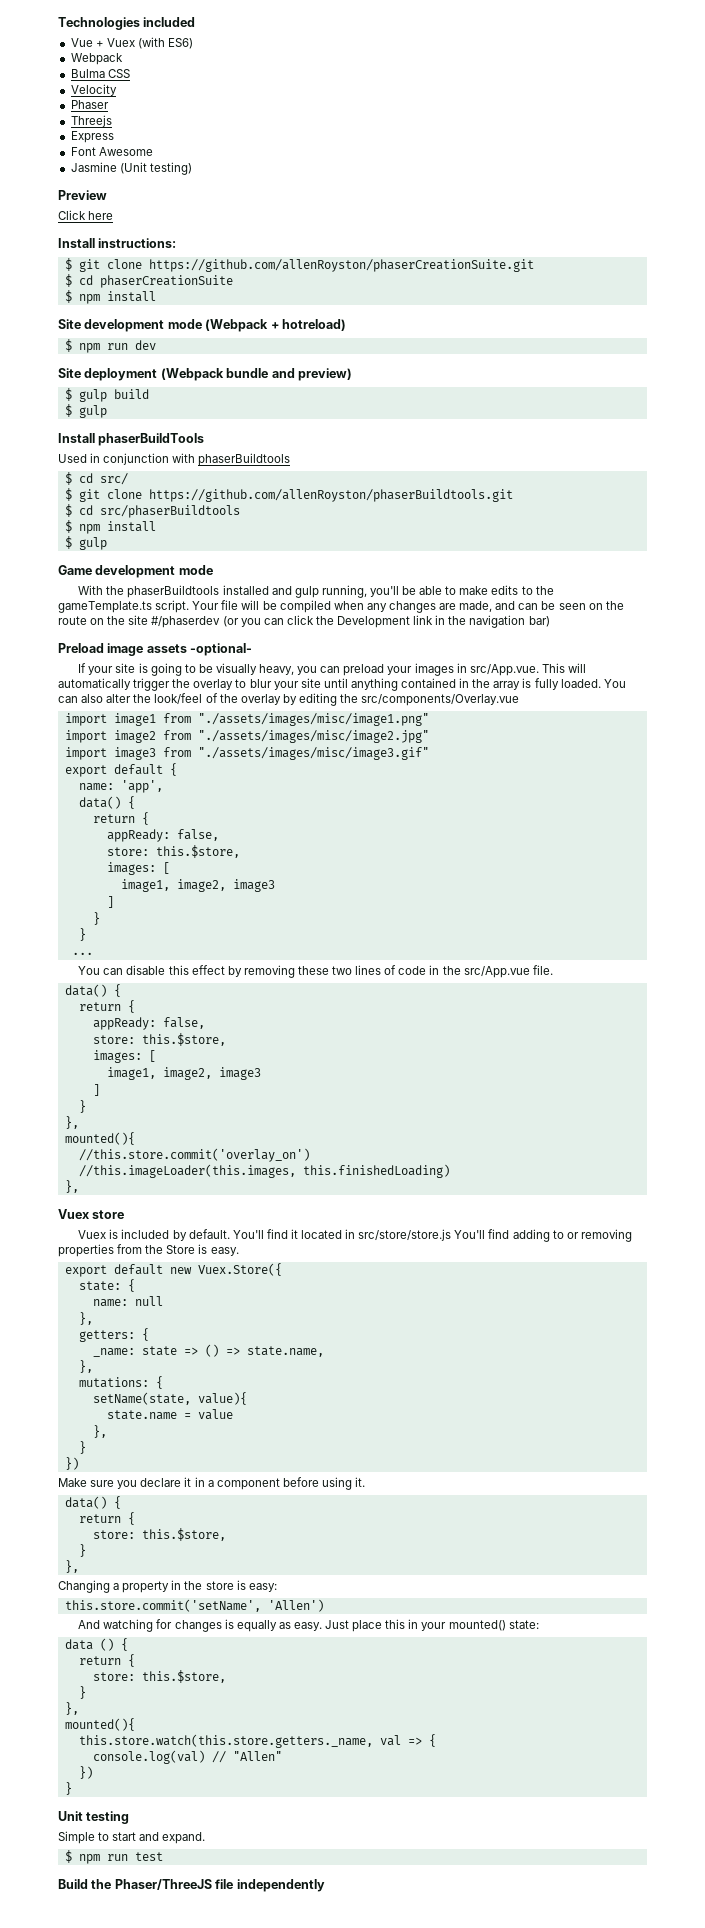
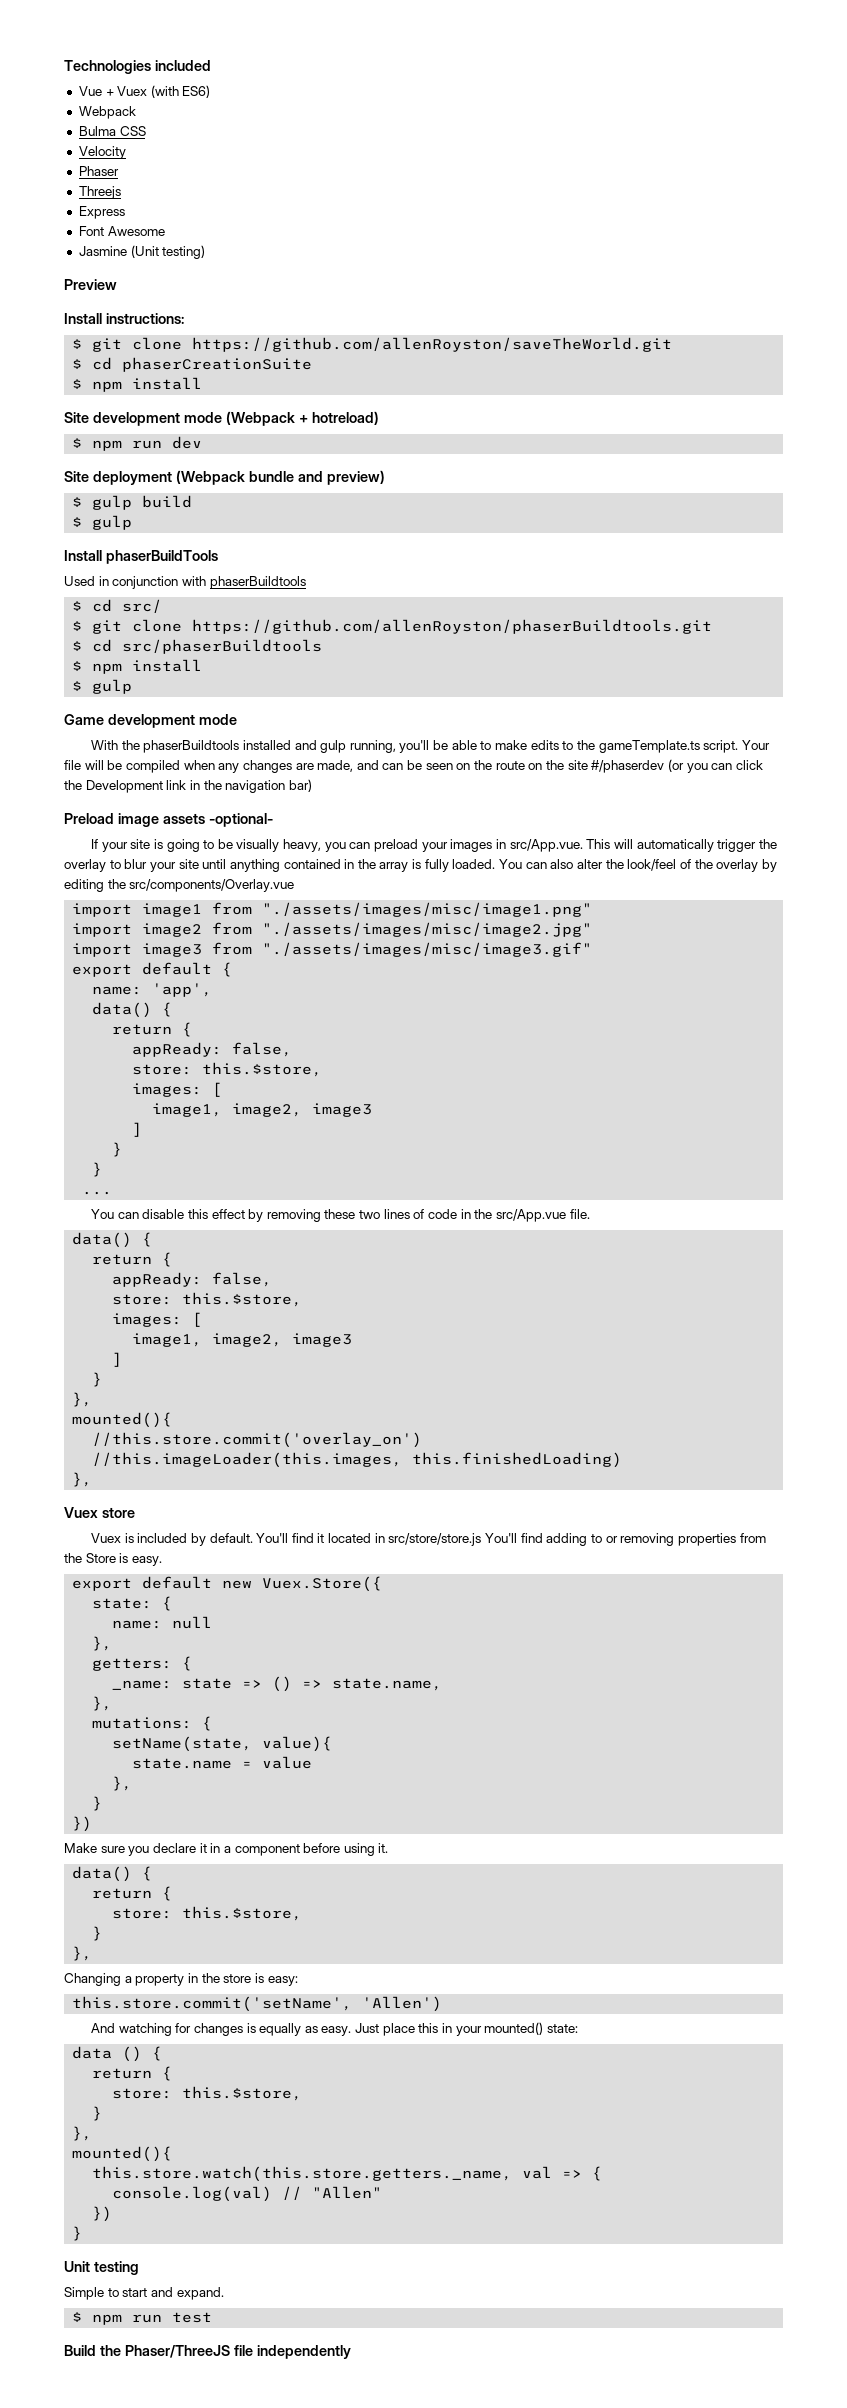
- Click here
- $ git clone https://github.com/allenRoyston/phaserCreationSuite.git
+ $ git clone https://github.com/allenRoyston/saveTheWorld.git

